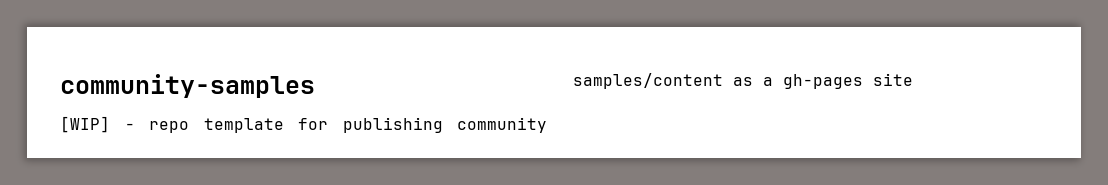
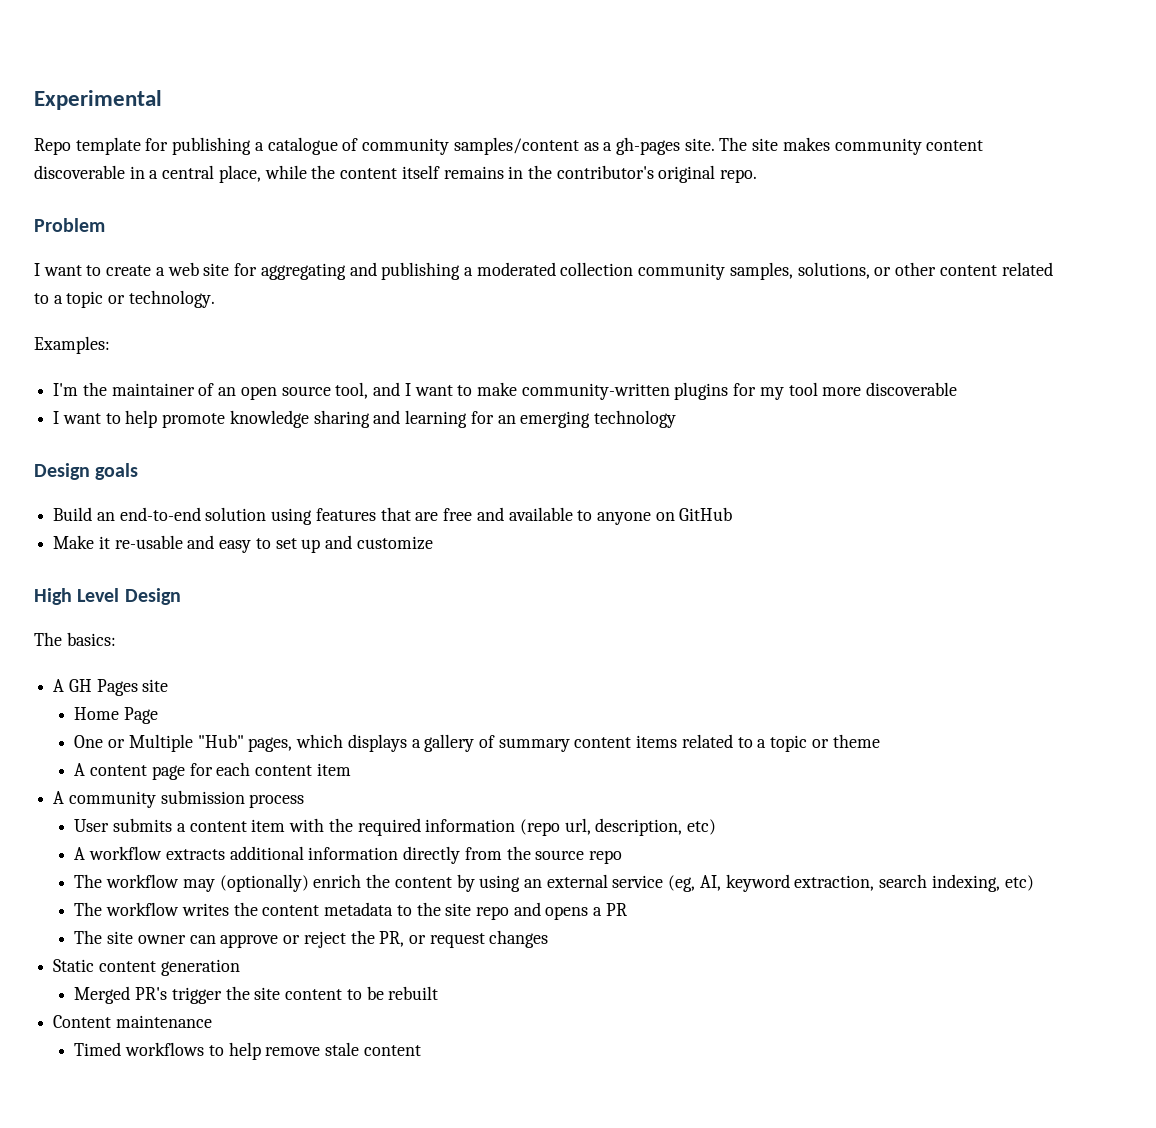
- community-samples
- [WIP] - repo template for publishing community samples/content as a gh-pages site
+ Experimental
+ Repo template for publishing a catalogue of community samples/content as a gh-pages site. The site makes community content discoverable in a central place, while the content itself remains in the contributor's original repo.
+ Problem
+ I want to create a web site for aggregating and publishing a moderated collection community samples, solutions, or other content related to a topic or technology.
+ Examples:
+ I'm the maintainer of an open source tool, and I want to make community-written plugins for my tool more discoverable
+ I want to help promote knowledge sharing and learning for an emerging technology
+ Design goals
+ Build an end-to-end solution using features that are free and available to anyone on GitHub
+ Make it re-usable and easy to set up and customize
+ High Level Design
+ The basics:
+ A GH Pages site
+ Home Page
+ One or Multiple "Hub" pages, which displays a gallery of summary content items related to a topic or theme
+ A content page for each content item
+ A community submission process
+ User submits a content item with the required information (repo url, description, etc)
+ A workflow extracts additional information directly from the source repo
+ The workflow may (optionally) enrich the content by using an external service (eg, AI, keyword extraction, search indexing, etc)
+ The workflow writes the content metadata to the site repo and opens a PR
+ The site owner can approve or reject the PR, or request changes
+ Static content generation
+ Merged PR's trigger the site content to be rebuilt
+ Content maintenance
+ Timed workflows to help remove stale content

